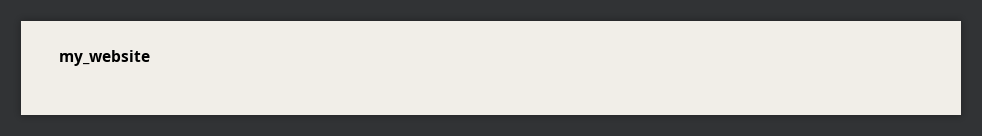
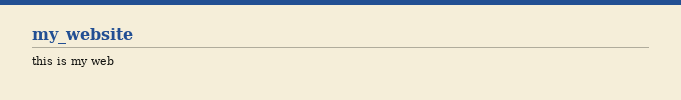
+ this is my web

